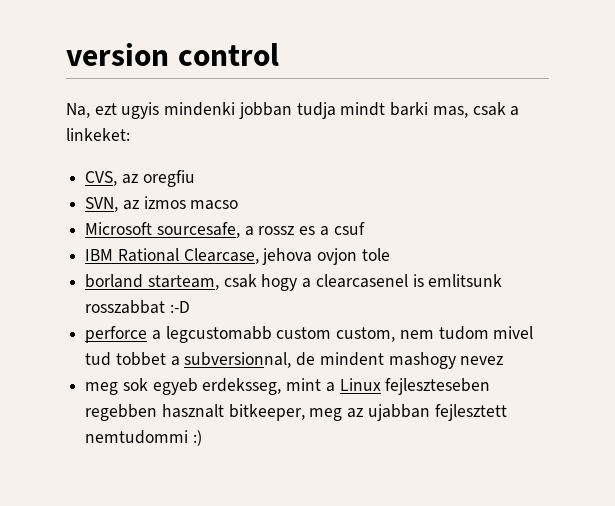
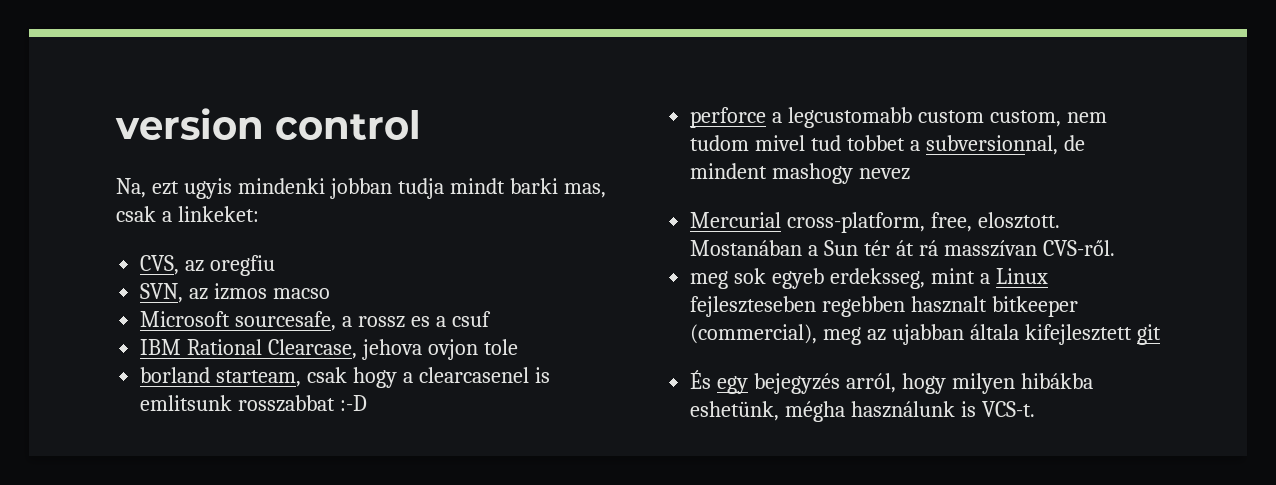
+ Mercurial cross-platform, free, elosztott. Mostanában a Sun tér át rá masszívan CVS-ről.
- meg sok egyeb erdeksseg, mint a Linux fejleszteseben regebben hasznalt bitkeeper, meg az ujabban fejlesztett nemtudommi :)
+ meg sok egyeb erdeksseg, mint a Linux fejleszteseben regebben hasznalt bitkeeper (commercial), meg az ujabban általa kifejlesztett git
+ És egy bejegyzés arról, hogy milyen hibákba eshetünk, mégha használunk is VCS-t.

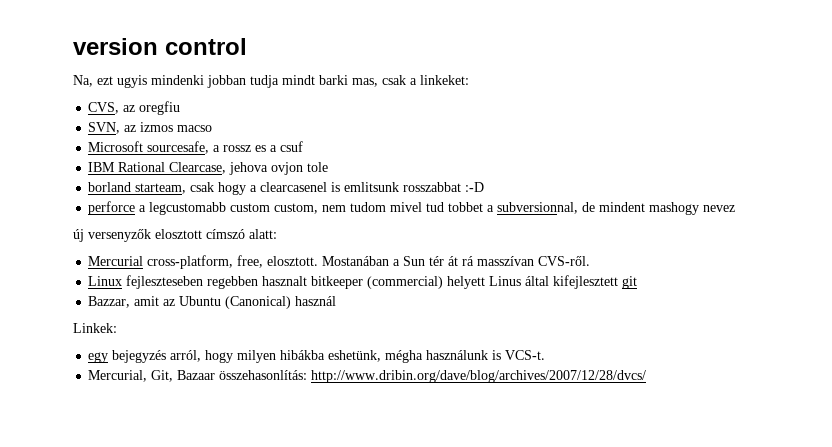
+ új versenyzők elosztott címszó alatt:
- meg sok egyeb erdeksseg, mint a Linux fejleszteseben regebben hasznalt bitkeeper (commercial), meg az ujabban általa kifejlesztett git
- És egy bejegyzés arról, hogy milyen hibákba eshetünk, mégha használunk is VCS-t.
+ Linux fejleszteseben regebben hasznalt bitkeeper (commercial) helyett Linus által kifejlesztett git
+ Bazzar, amit az Ubuntu (Canonical) használ
+ Linkek:
+ egy bejegyzés arról, hogy milyen hibákba eshetünk, mégha használunk is VCS-t.
+ Mercurial, Git, Bazaar összehasonlítás: http://www.dribin.org/dave/blog/archives/2007/12/28/dvcs/

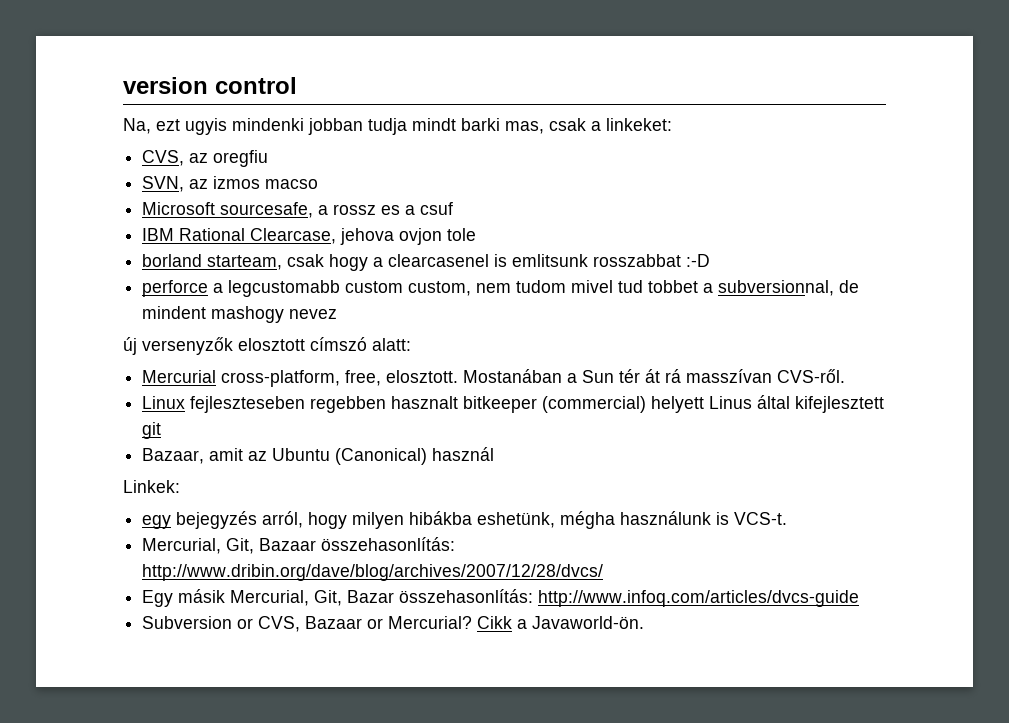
- Bazzar, amit az Ubuntu (Canonical) használ
+ Bazaar, amit az Ubuntu (Canonical) használ
+ Egy másik Mercurial, Git, Bazar összehasonlítás: http://www.infoq.com/articles/dvcs-guide
+ Subversion or CVS, Bazaar or Mercurial? Cikk a Javaworld-ön.

